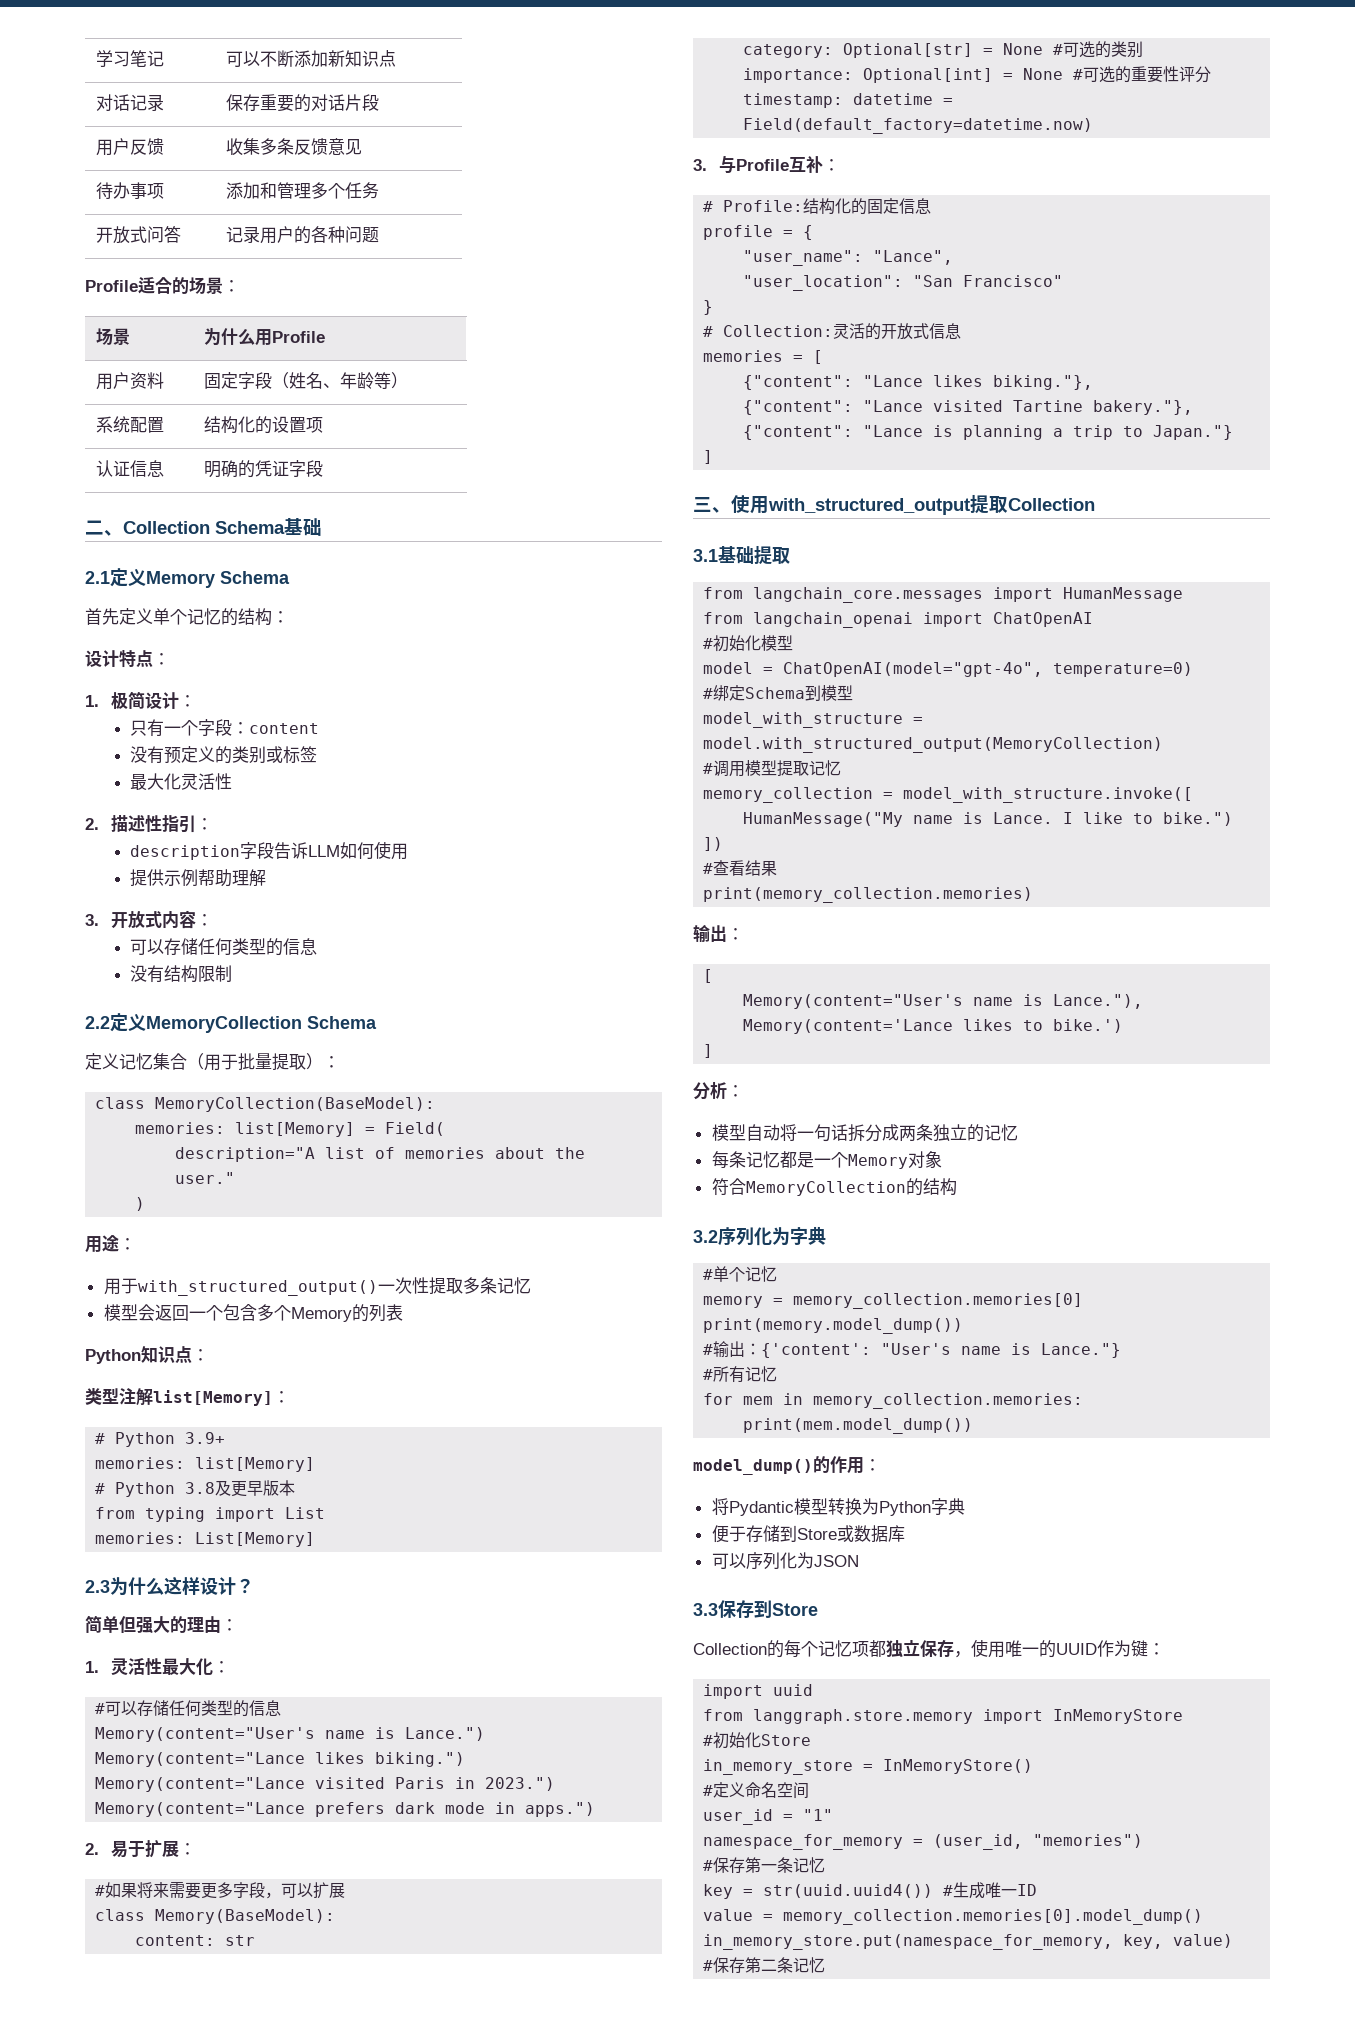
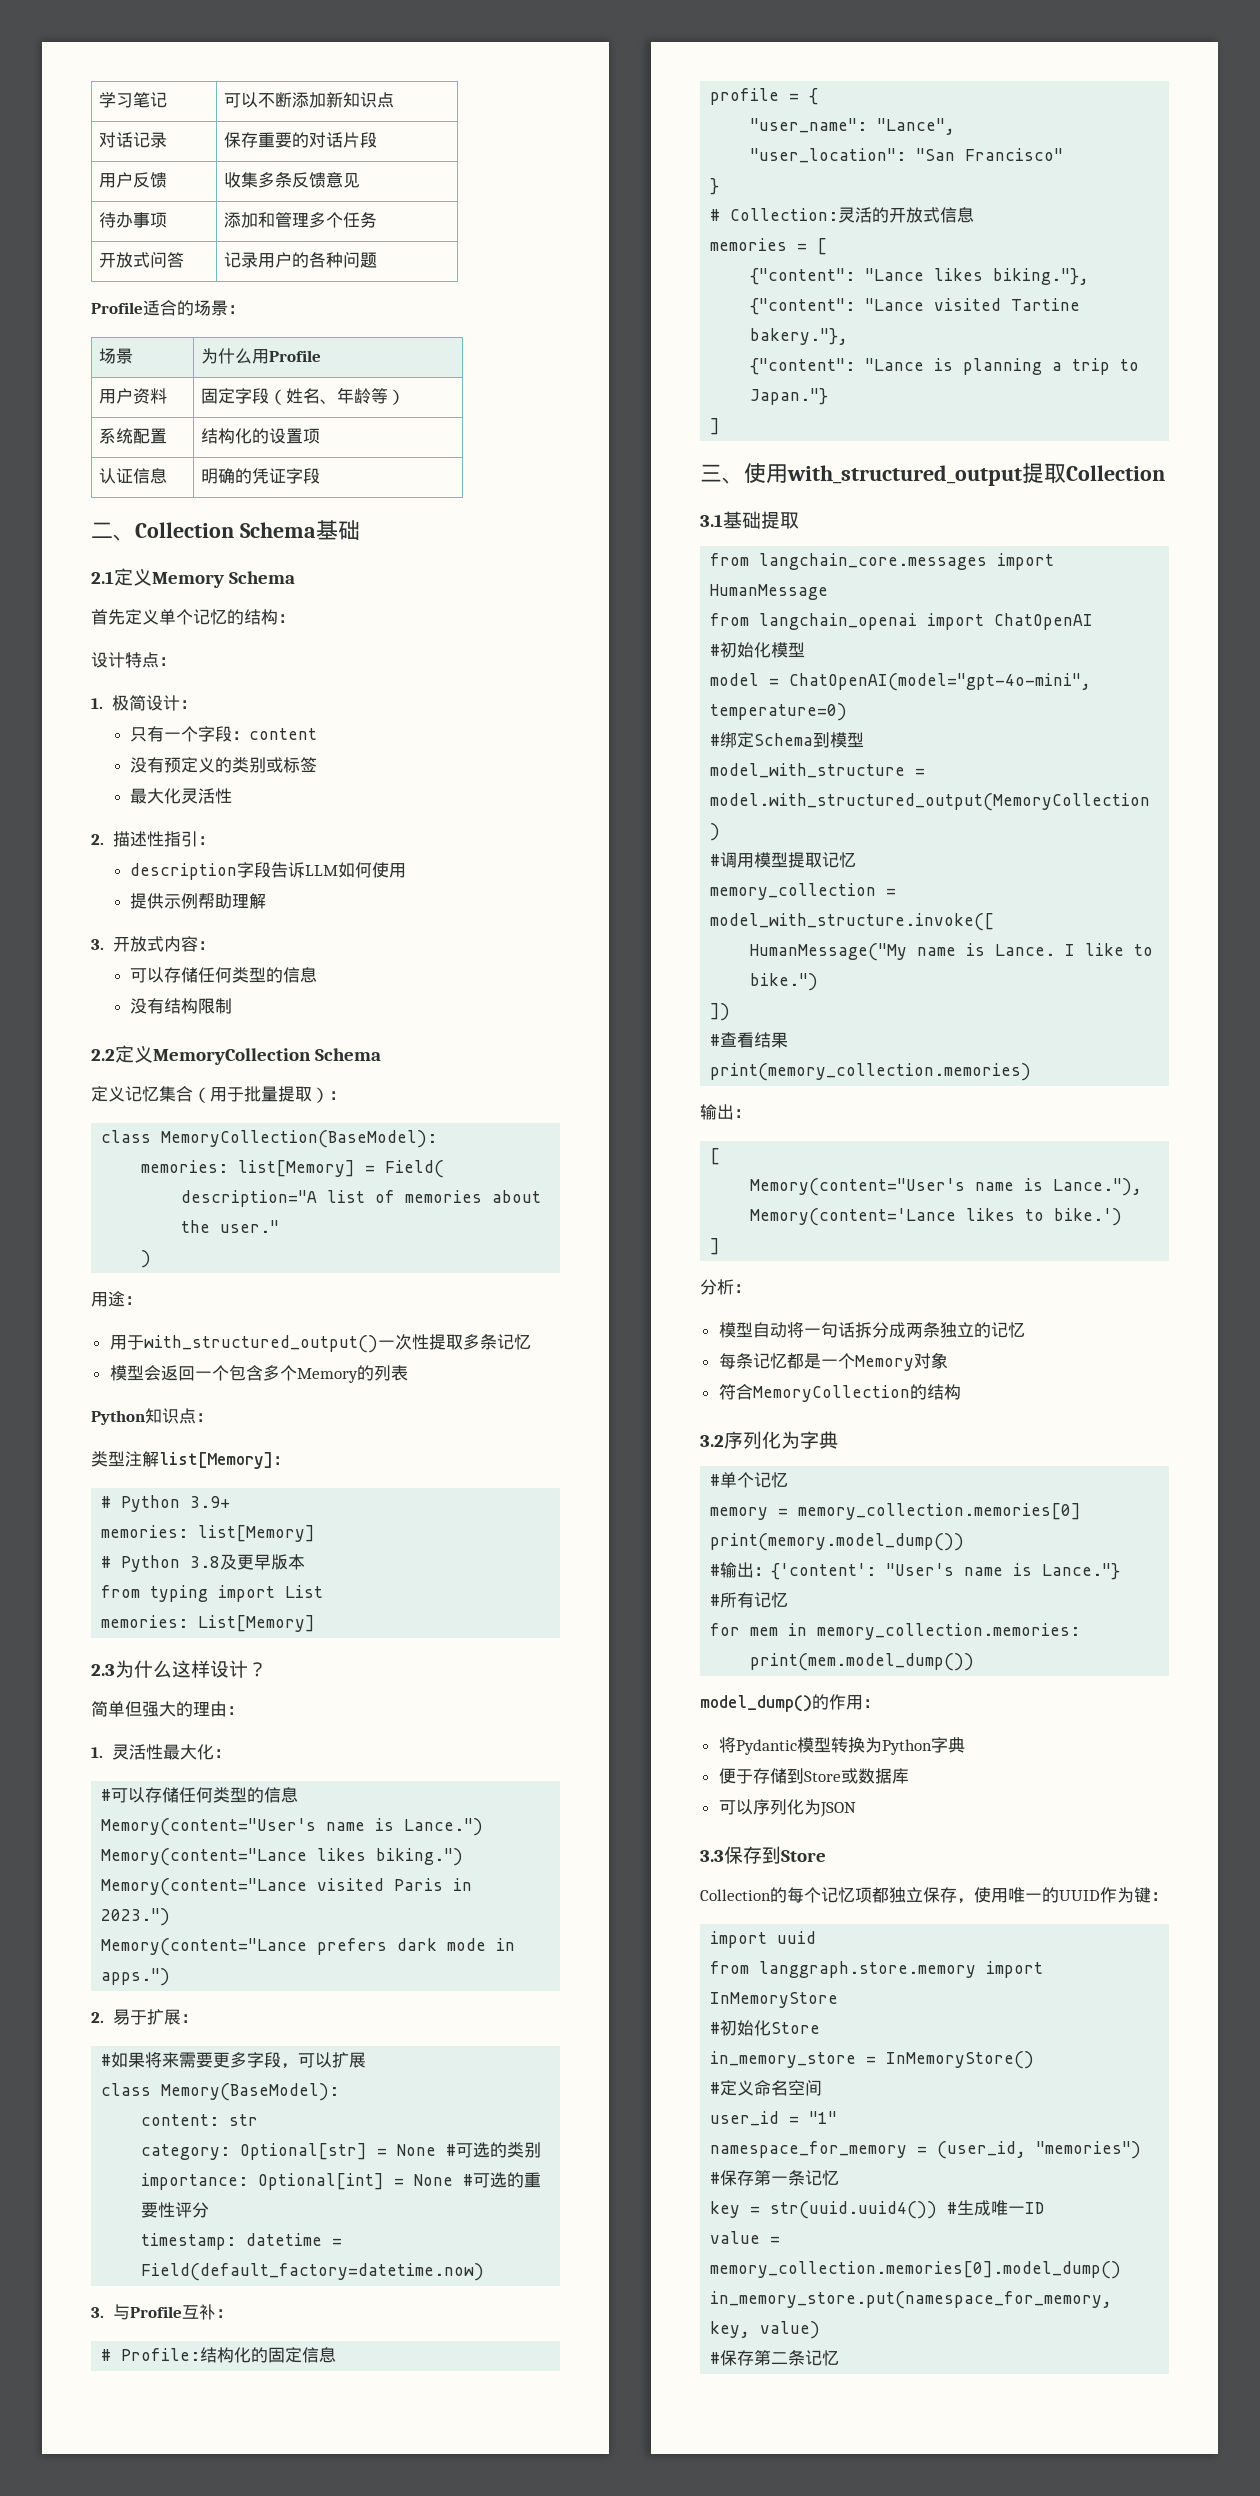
- model = ChatOpenAI(model="gpt-4o", temperature=0)
+ model = ChatOpenAI(model="gpt-4o-mini", temperature=0)

